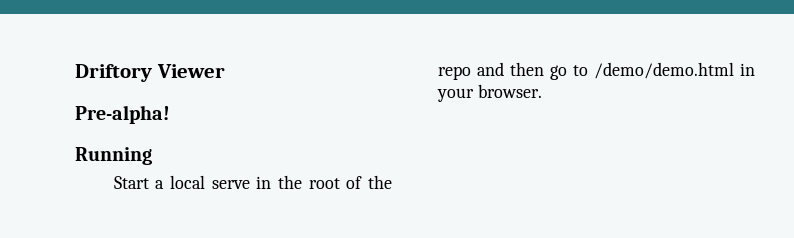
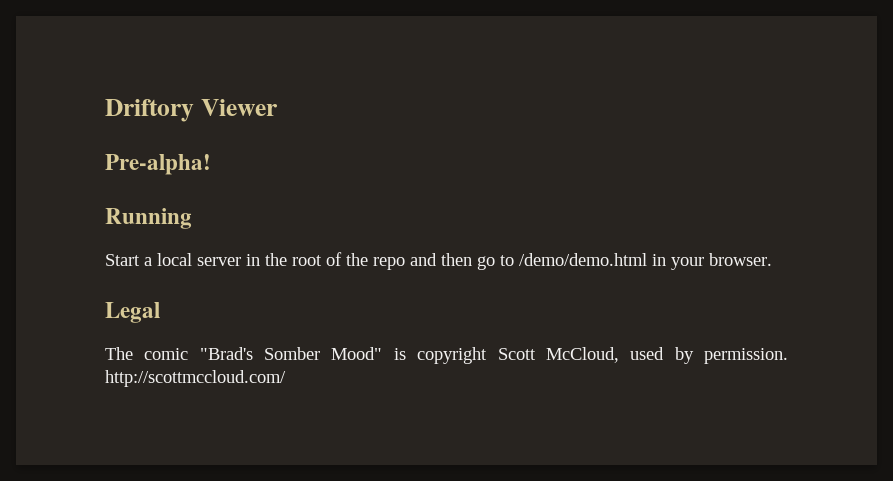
- Start a local serve in the root of the repo and then go to /demo/demo.html in your browser.
+ Start a local server in the root of the repo and then go to /demo/demo.html in your browser.
+ Legal
+ The comic "Brad's Somber Mood" is copyright Scott McCloud, used by permission. http://scottmccloud.com/

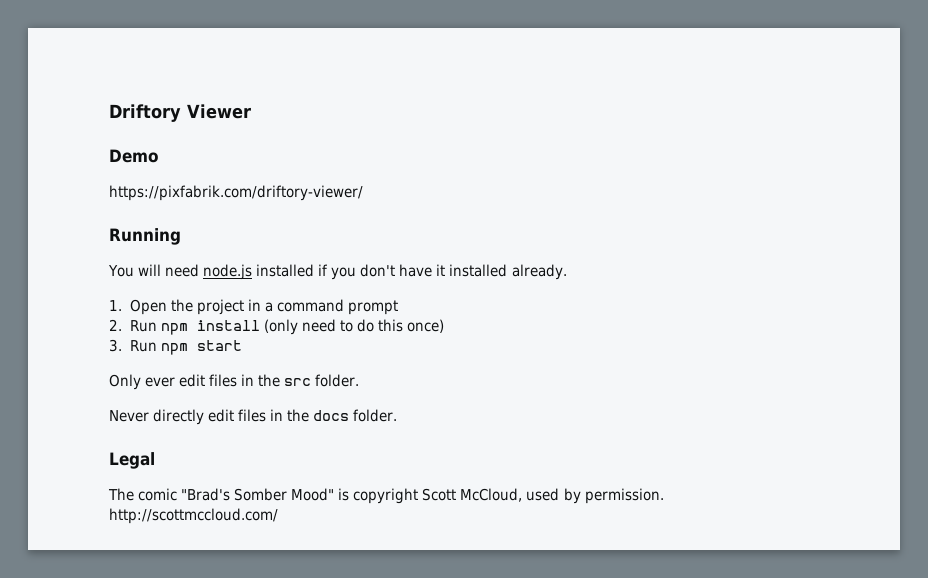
- Pre-alpha!
+ Demo
+ https://pixfabrik.com/driftory-viewer/
- Start a local server in the root of the repo and then go to /demo/demo.html in your browser.
+ You will need node.js installed if you don't have it installed already.
+ 1. Open the project in a command prompt
+ 2. Run npm install (only need to do this once)
+ 3. Run npm start
+ Only ever edit files in the src folder.
+ Never directly edit files in the docs folder.

